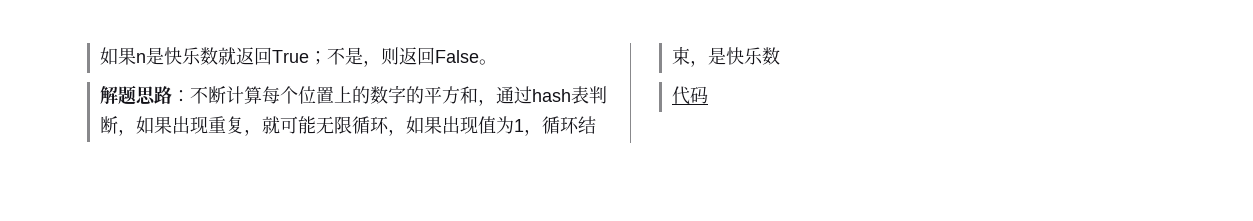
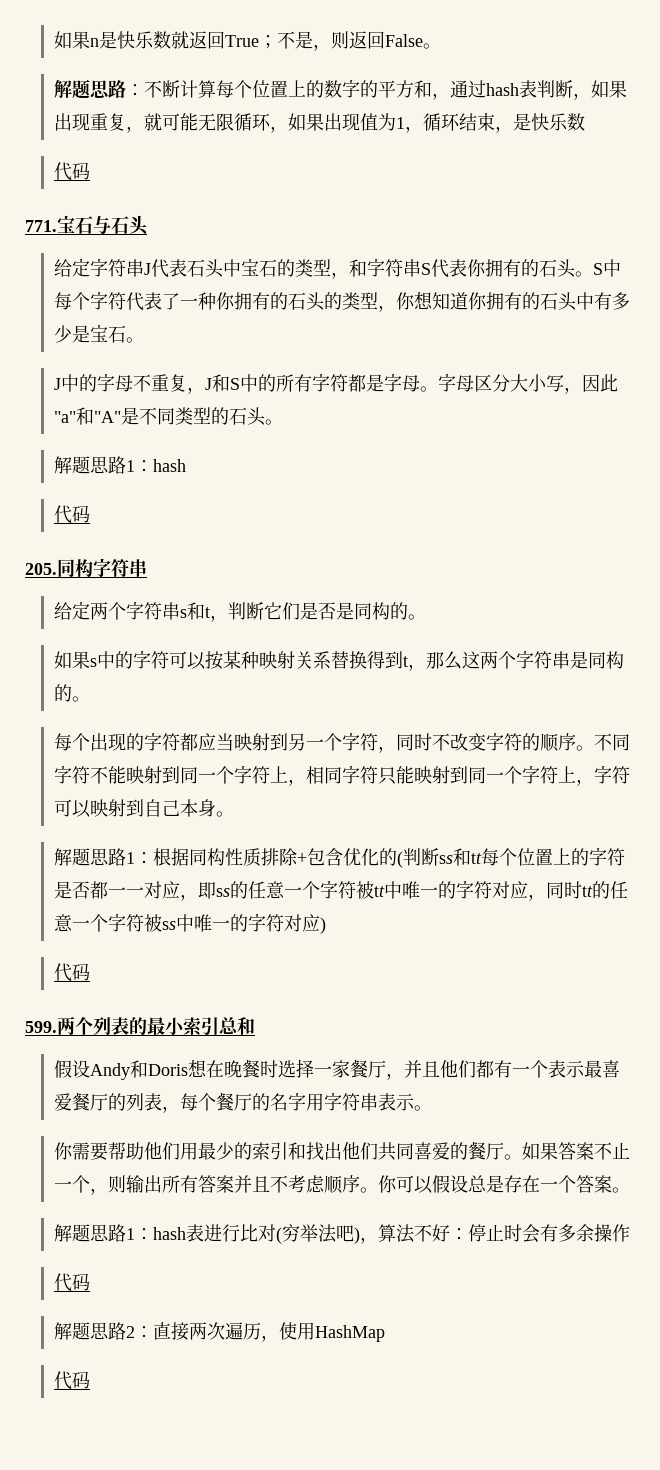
+ 771.宝石与石头
+ 给定字符串J代表石头中宝石的类型，和字符串S代表你拥有的石头。S中每个字符代表了一种你拥有的石头的类型，你想知道你拥有的石头中有多少是宝石。
+ J中的字母不重复，J和S中的所有字符都是字母。字母区分大小写，因此"a"和"A"是不同类型的石头。
+ 解题思路1：hash
+ 代码
+ 205.同构字符串
+ 给定两个字符串s和t，判断它们是否是同构的。
+ 如果s中的字符可以按某种映射关系替换得到t，那么这两个字符串是同构的。
+ 每个出现的字符都应当映射到另一个字符，同时不改变字符的顺序。不同字符不能映射到同一个字符上，相同字符只能映射到同一个字符上，字符可以映射到自己本身。
+ 解题思路1：根据同构性质排除+包含优化的(判断ss和tt每个位置上的字符是否都一一对应，即ss的任意一个字符被tt中唯一的字符对应，同时tt的任意一个字符被ss中唯一的字符对应)
+ 代码
+ 599.两个列表的最小索引总和
+ 假设Andy和Doris想在晚餐时选择一家餐厅，并且他们都有一个表示最喜爱餐厅的列表，每个餐厅的名字用字符串表示。
+ 你需要帮助他们用最少的索引和找出他们共同喜爱的餐厅。如果答案不止一个，则输出所有答案并且不考虑顺序。你可以假设总是存在一个答案。
+ 解题思路1：hash表进行比对(穷举法吧)，算法不好：停止时会有多余操作
+ 代码
+ 解题思路2：直接两次遍历，使用HashMap
+ 代码

